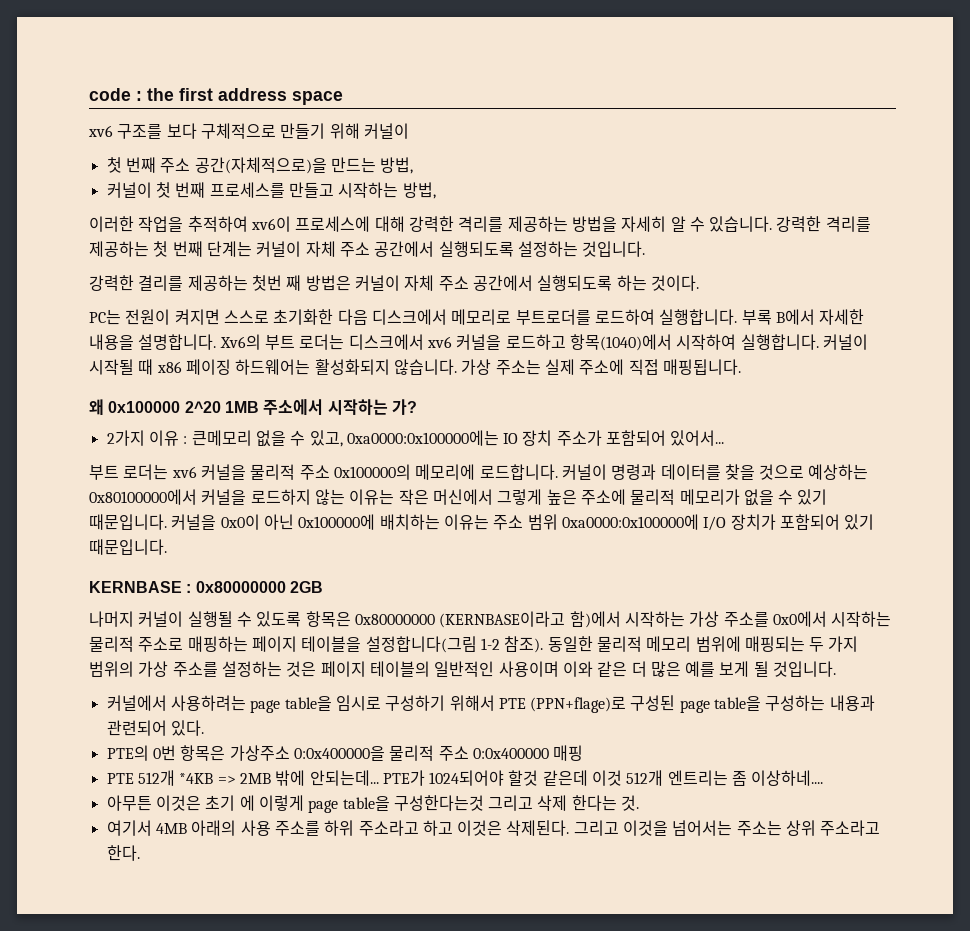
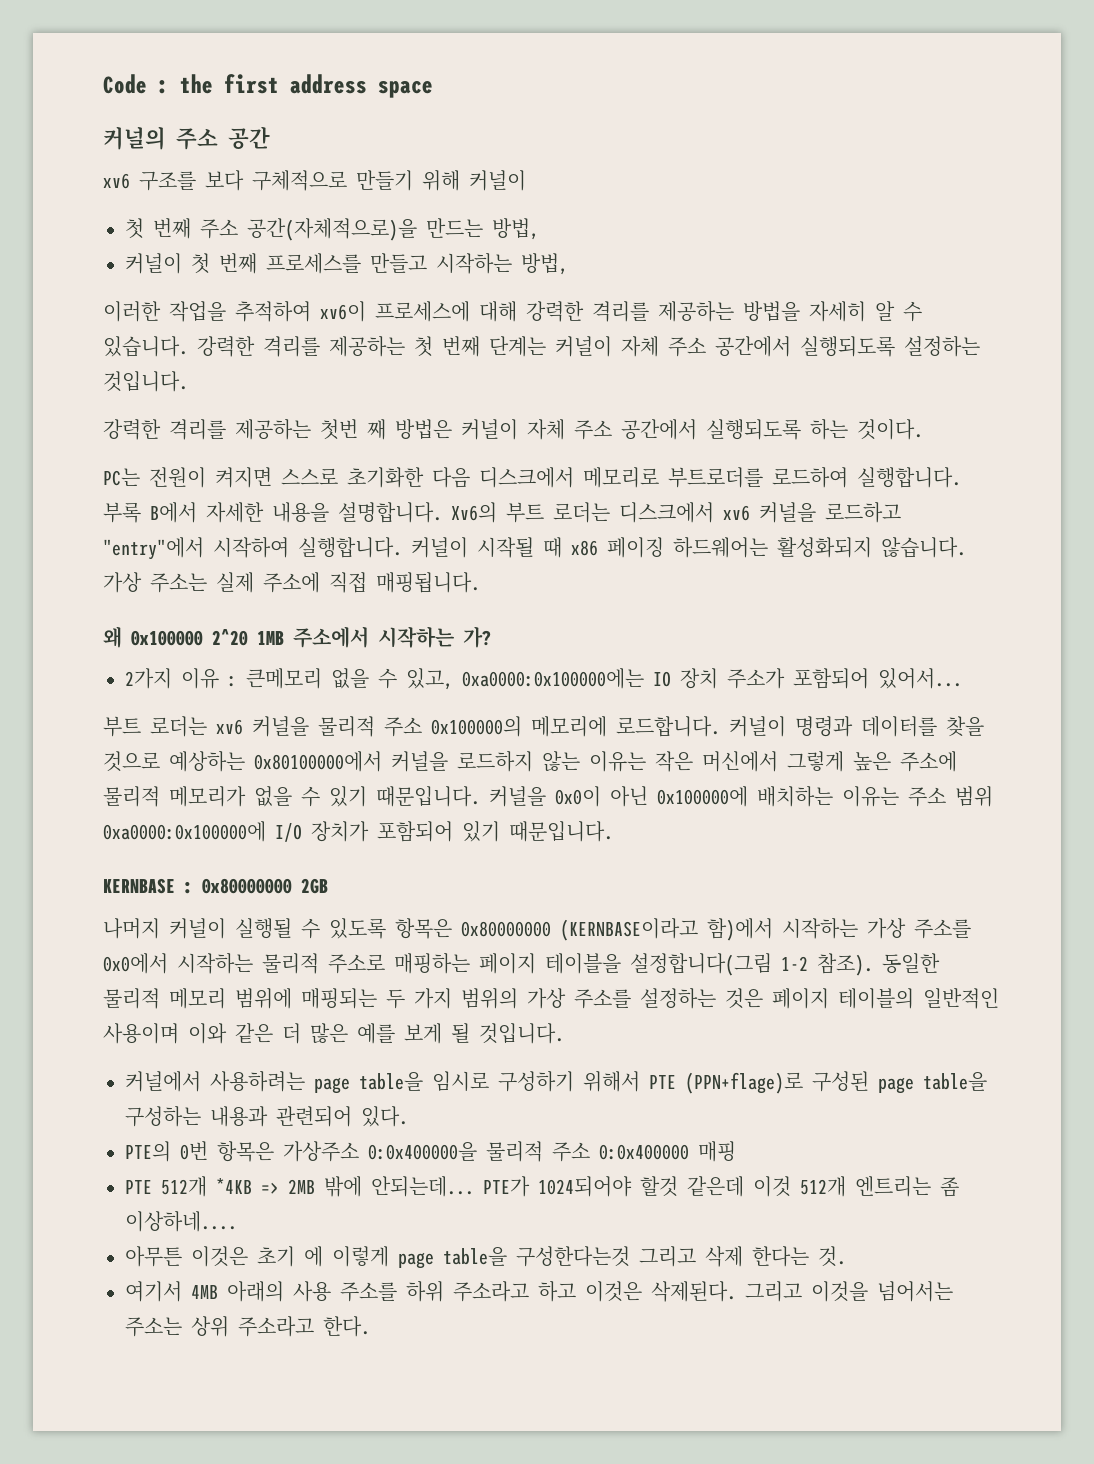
- code : the first address space
+ Code : the first address space
+ 커널의 주소 공간
- 강력한 결리를 제공하는 첫번 째 방법은 커널이 자체 주소 공간에서 실행되도록 하는 것이다.
+ 강력한 격리를 제공하는 첫번 째 방법은 커널이 자체 주소 공간에서 실행되도록 하는 것이다.
- Xv6의 부트 로더는 디스크에서 xv6 커널을 로드하고 항목(1040)에서 시작하여 실행합니다.
+ Xv6의 부트 로더는 디스크에서 xv6 커널을 로드하고 "entry"에서 시작하여 실행합니다.

